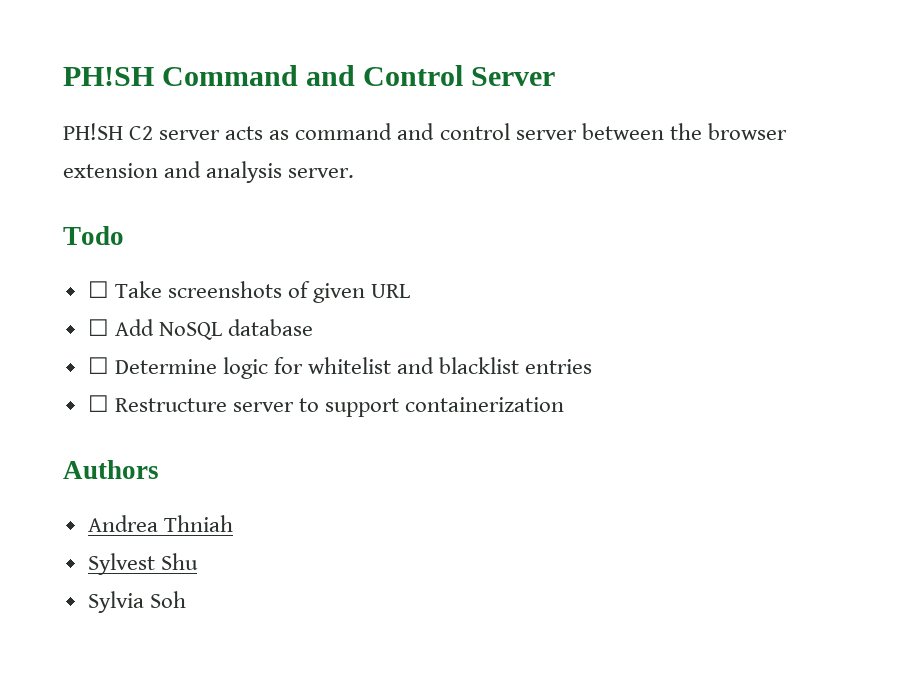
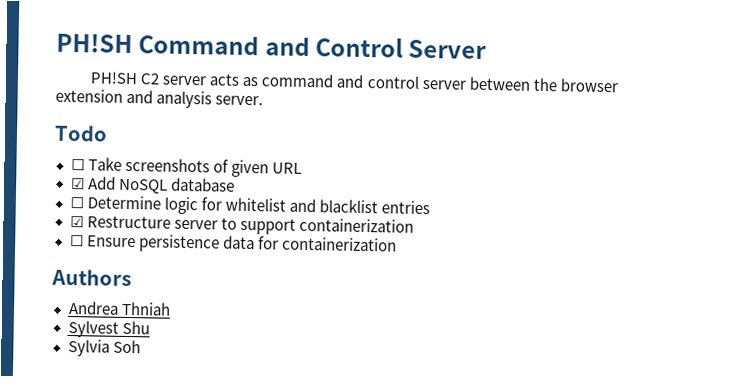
- ☐ Add NoSQL database
+ ☑ Add NoSQL database
- ☐ Restructure server to support containerization
+ ☑ Restructure server to support containerization
+ ☐ Ensure persistence data for containerization

